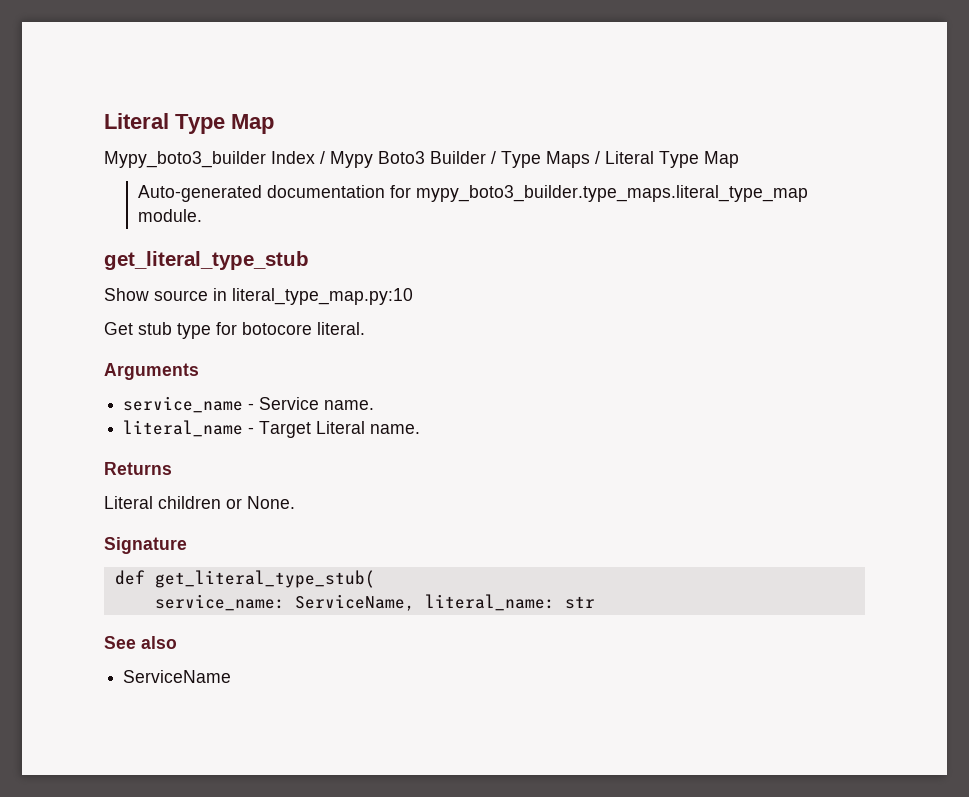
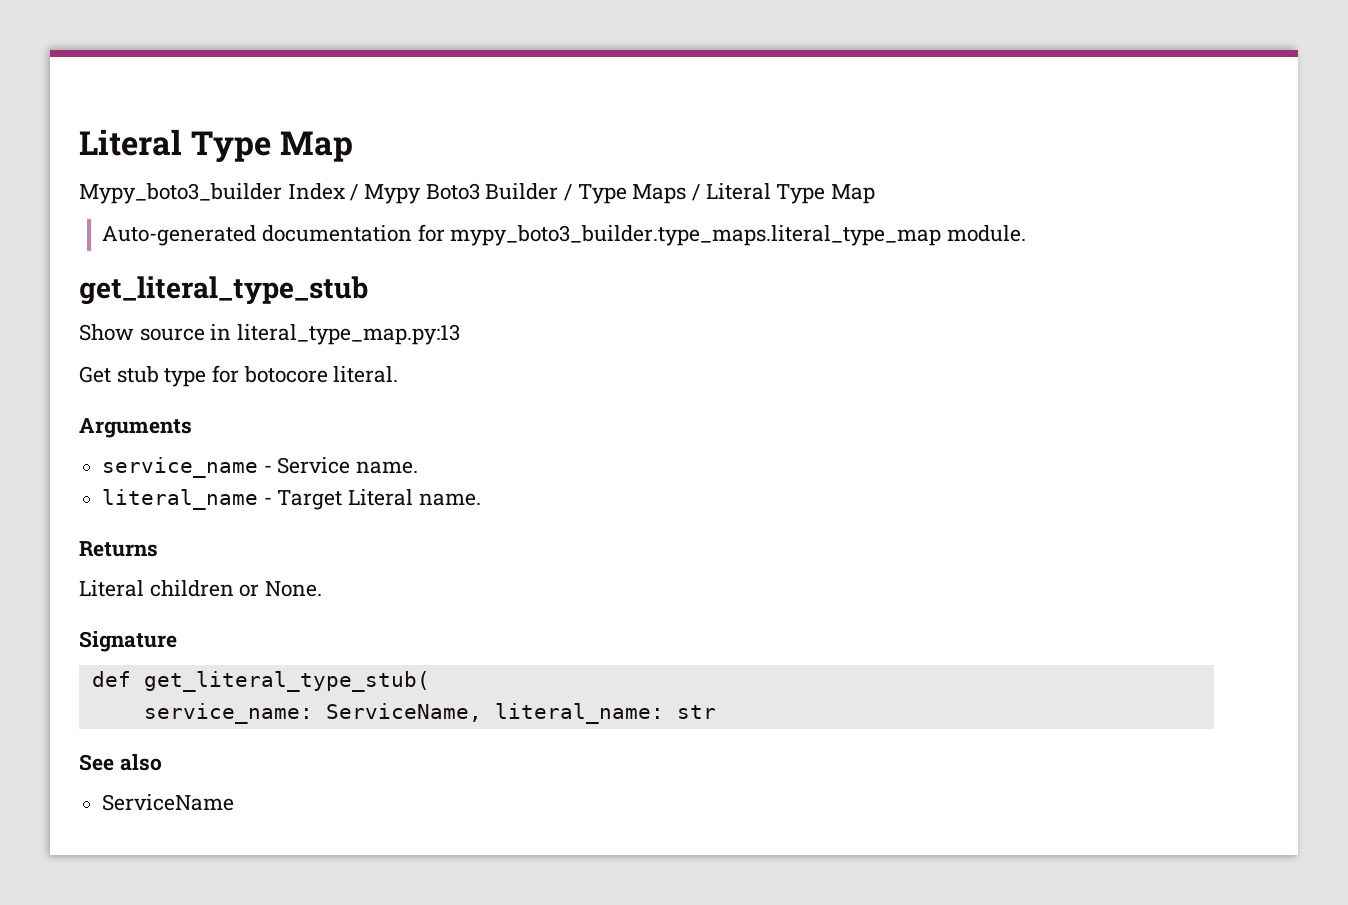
- Show source in literal_type_map.py:10
+ Show source in literal_type_map.py:13

